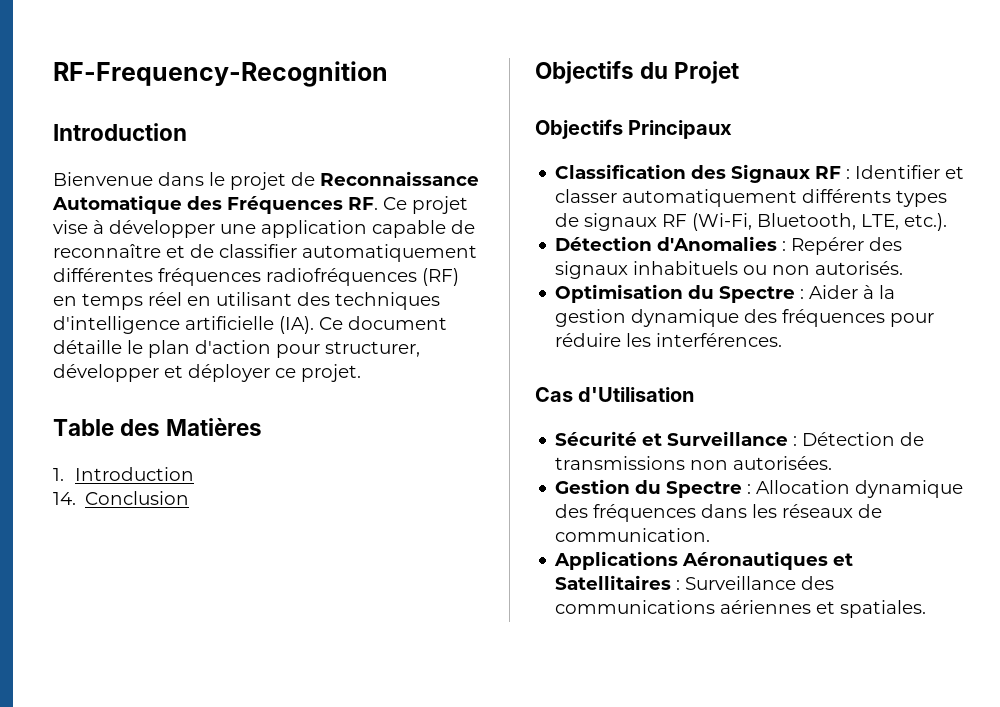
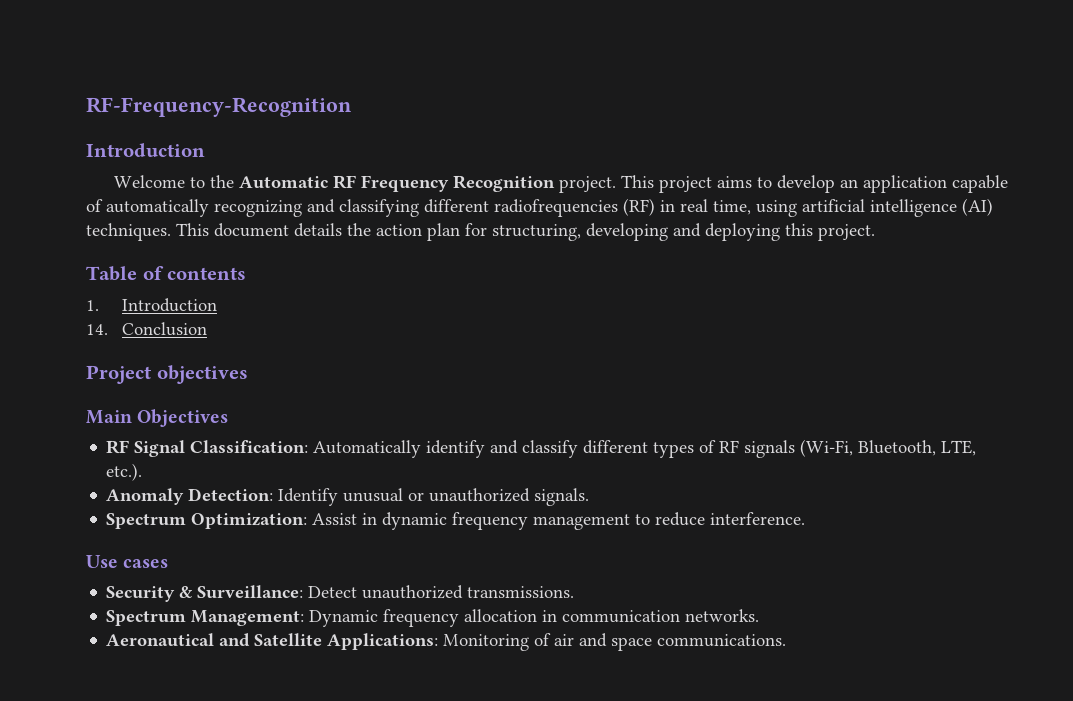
- Bienvenue dans le projet de Reconnaissance Automatique des Fréquences RF. Ce projet vise à développer une application capable de reconnaître et de classifier automatiquement différentes fréquences radiofréquences (RF) en temps réel en utilisant des techniques d'intelligence artificielle (IA). Ce document détaille le plan d'action pour structurer, développer et déployer ce projet.
+ Welcome to the Automatic RF Frequency Recognition project. This project aims to develop an application capable of automatically recognizing and classifying different radiofrequencies (RF) in real time, using artificial intelligence (AI) techniques. This document details the action plan for structuring, developing and deploying this project.
- Table des Matières
+ Table of contents
- Objectifs du Projet
- Objectifs Principaux
- Classification des Signaux RF : Identifier et classer automatiquement différents types de signaux RF (Wi-Fi, Bluetooth, LTE, etc.).
- Détection d'Anomalies : Repérer des signaux inhabituels ou non autorisés.
- Optimisation du Spectre : Aider à la gestion dynamique des fréquences pour réduire les interférences.
- Cas d'Utilisation
- Sécurité et Surveillance : Détection de transmissions non autorisées.
- Gestion du Spectre : Allocation dynamique des fréquences dans les réseaux de communication.
- Applications Aéronautiques et Satellitaires : Surveillance des communications aériennes et spatiales.
+ Project objectives
+ Main Objectives
+ RF Signal Classification: Automatically identify and classify different types of RF signals (Wi-Fi, Bluetooth, LTE, etc.).
+ Anomaly Detection: Identify unusual or unauthorized signals.
+ Spectrum Optimization: Assist in dynamic frequency management to reduce interference.
+ Use cases
+ Security & Surveillance: Detect unauthorized transmissions.
+ Spectrum Management: Dynamic frequency allocation in communication networks.
+ Aeronautical and Satellite Applications: Monitoring of air and space communications.

